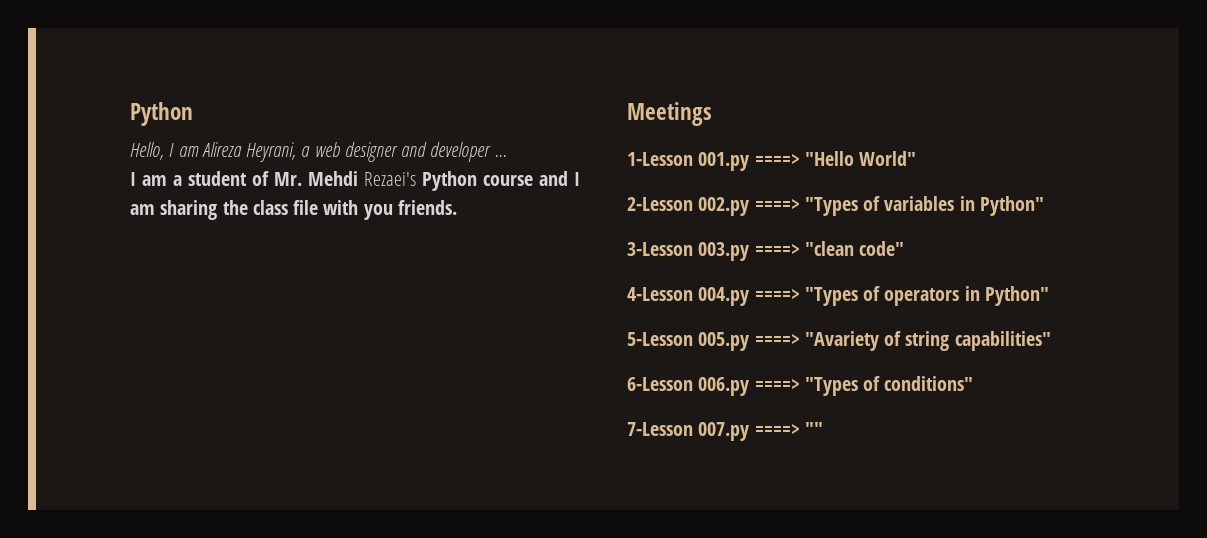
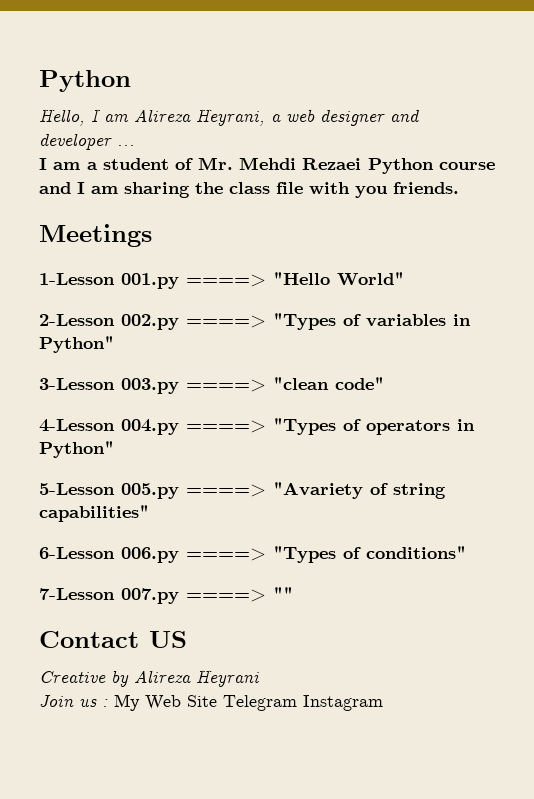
- I am a student of Mr. Mehdi Rezaei's Python course and I am sharing the class file with you friends.
+ I am a student of Mr. Mehdi Rezaei Python course and I am sharing the class file with you friends.
+ Contact US
+ Creative by Alireza Heyrani
+ Join us : My Web Site Telegram Instagram

